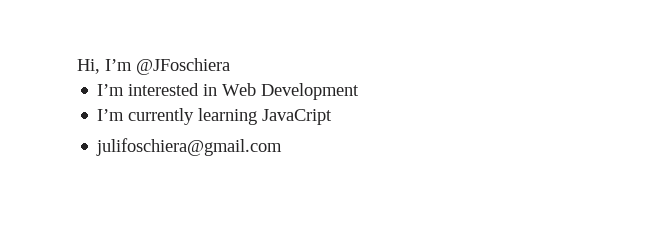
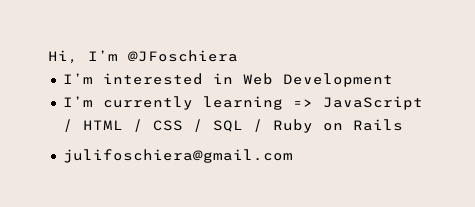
- I’m currently learning JavaCript
+ I’m currently learning => JavaScript / HTML / CSS / SQL / Ruby on Rails

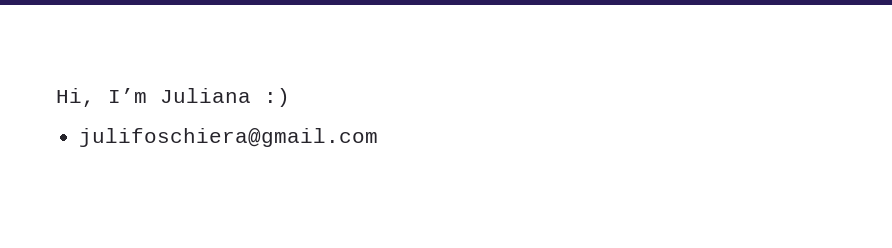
- Hi, I’m @JFoschiera
- I’m interested in Web Development
- I’m currently learning => JavaScript / HTML / CSS / SQL / Ruby on Rails
+ Hi, I’m Juliana :)

